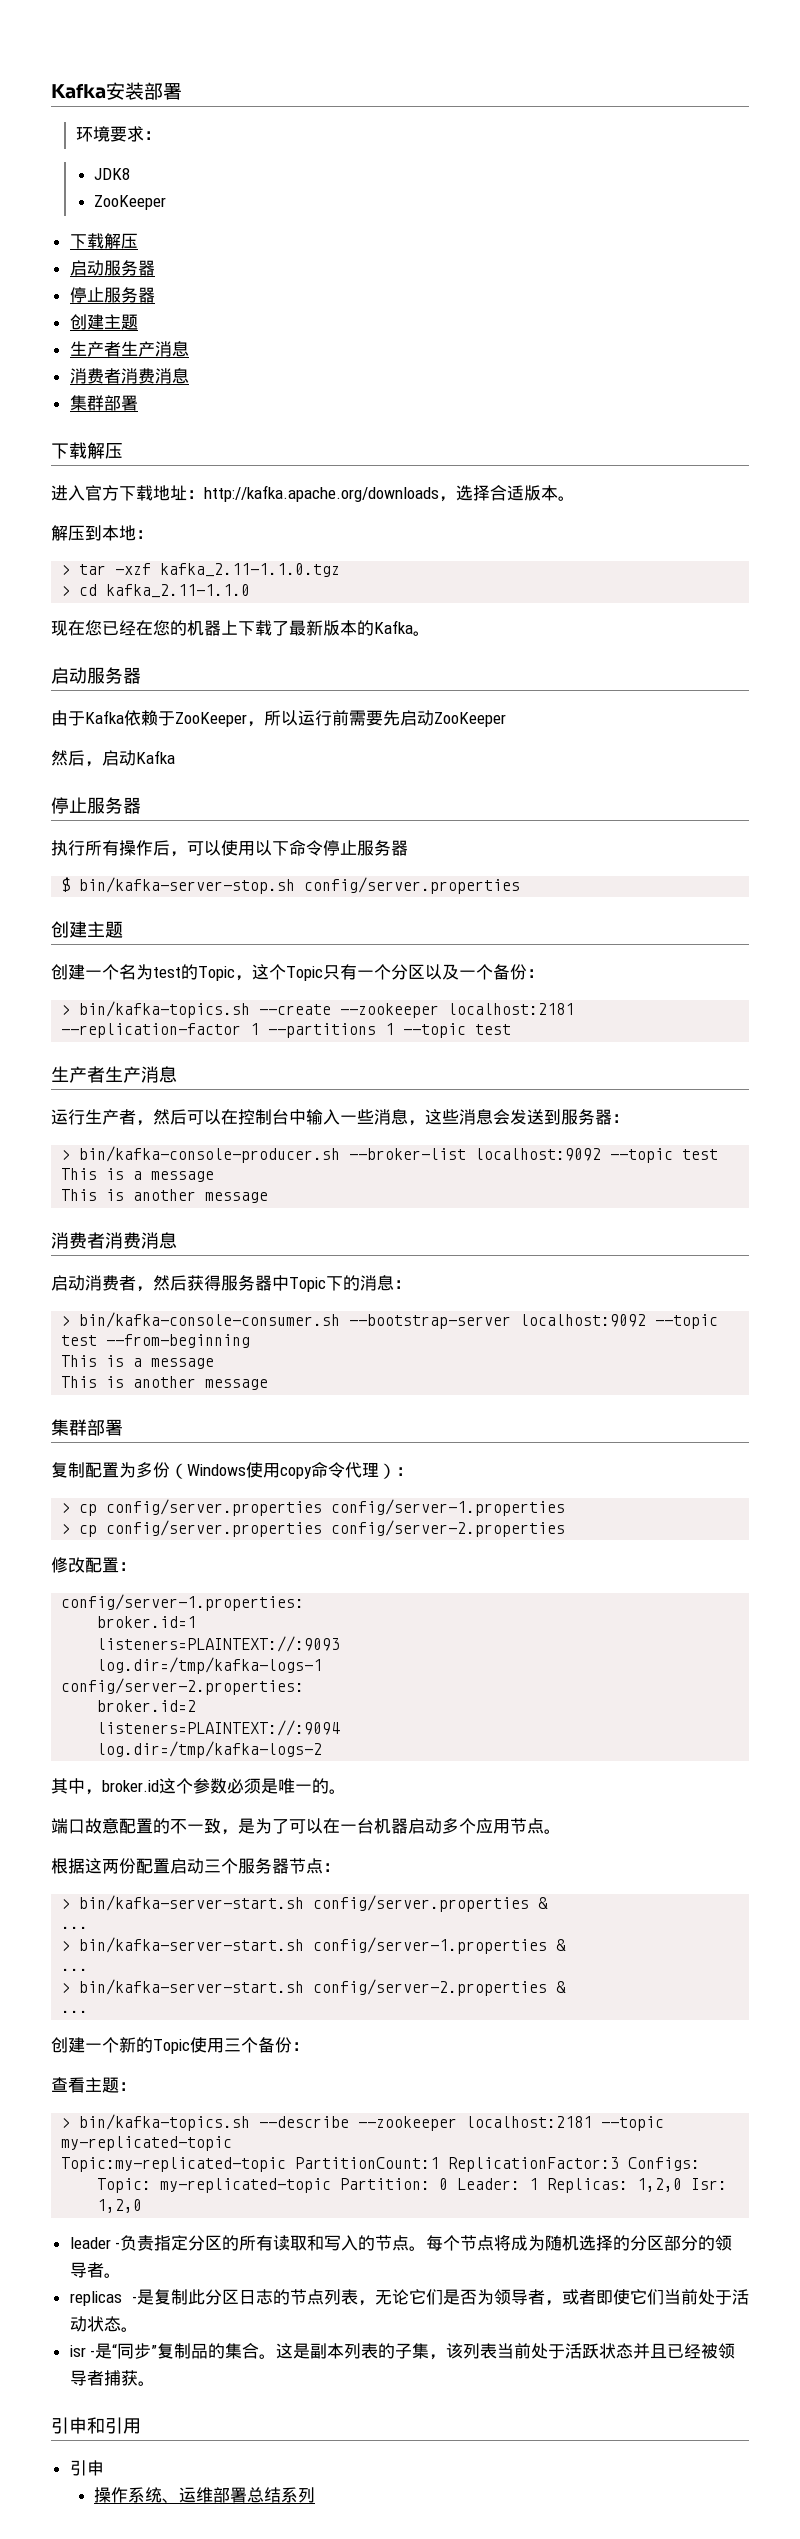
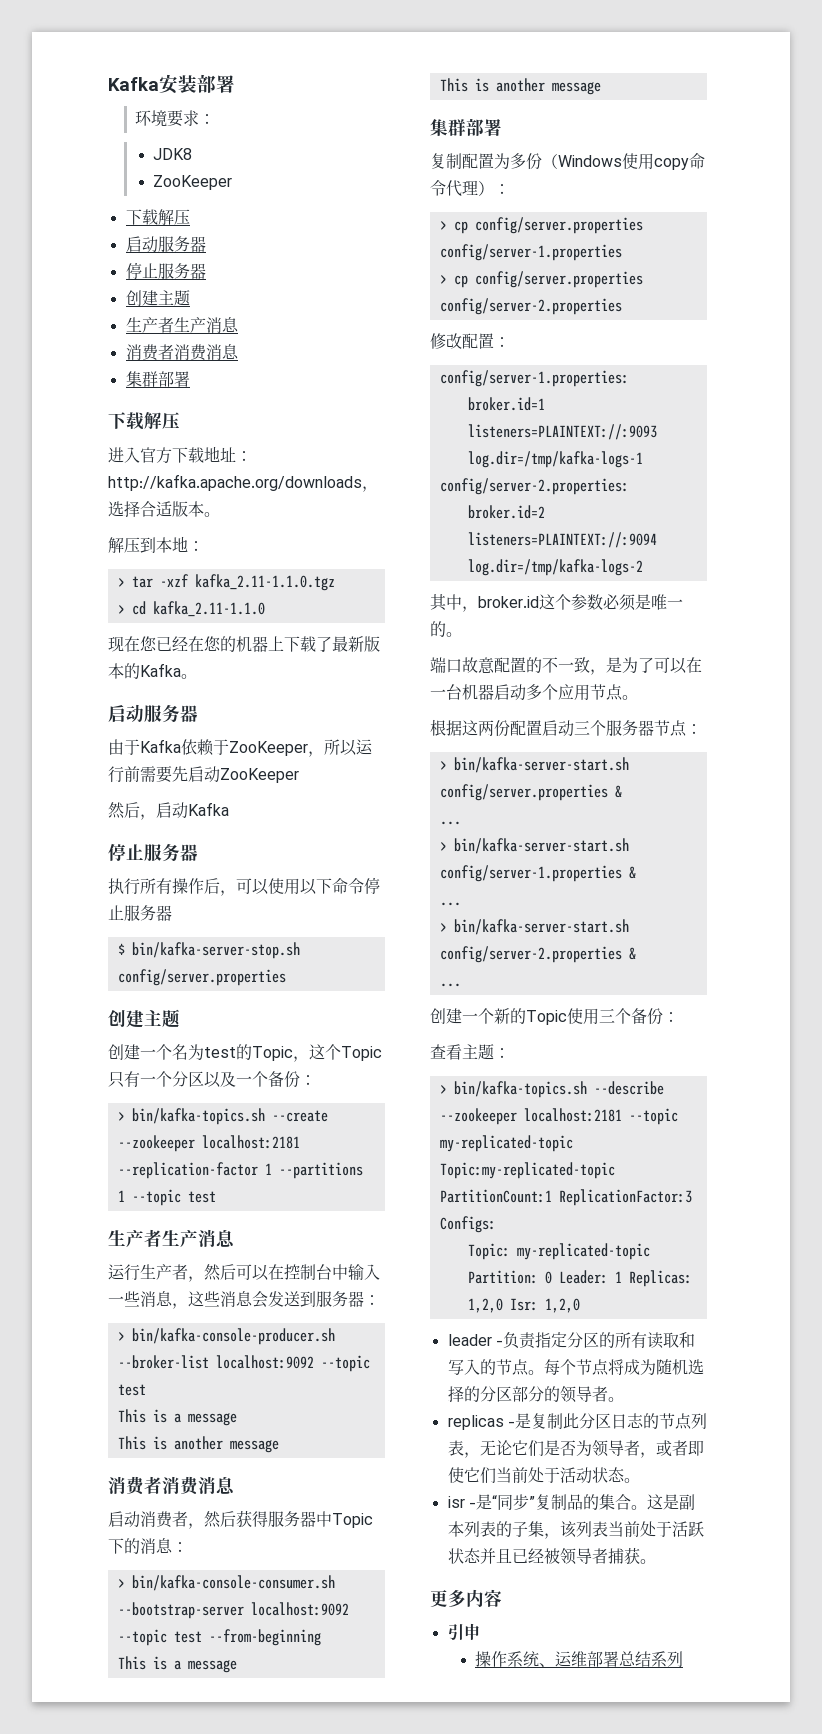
- 引申和引用
+ 更多内容

